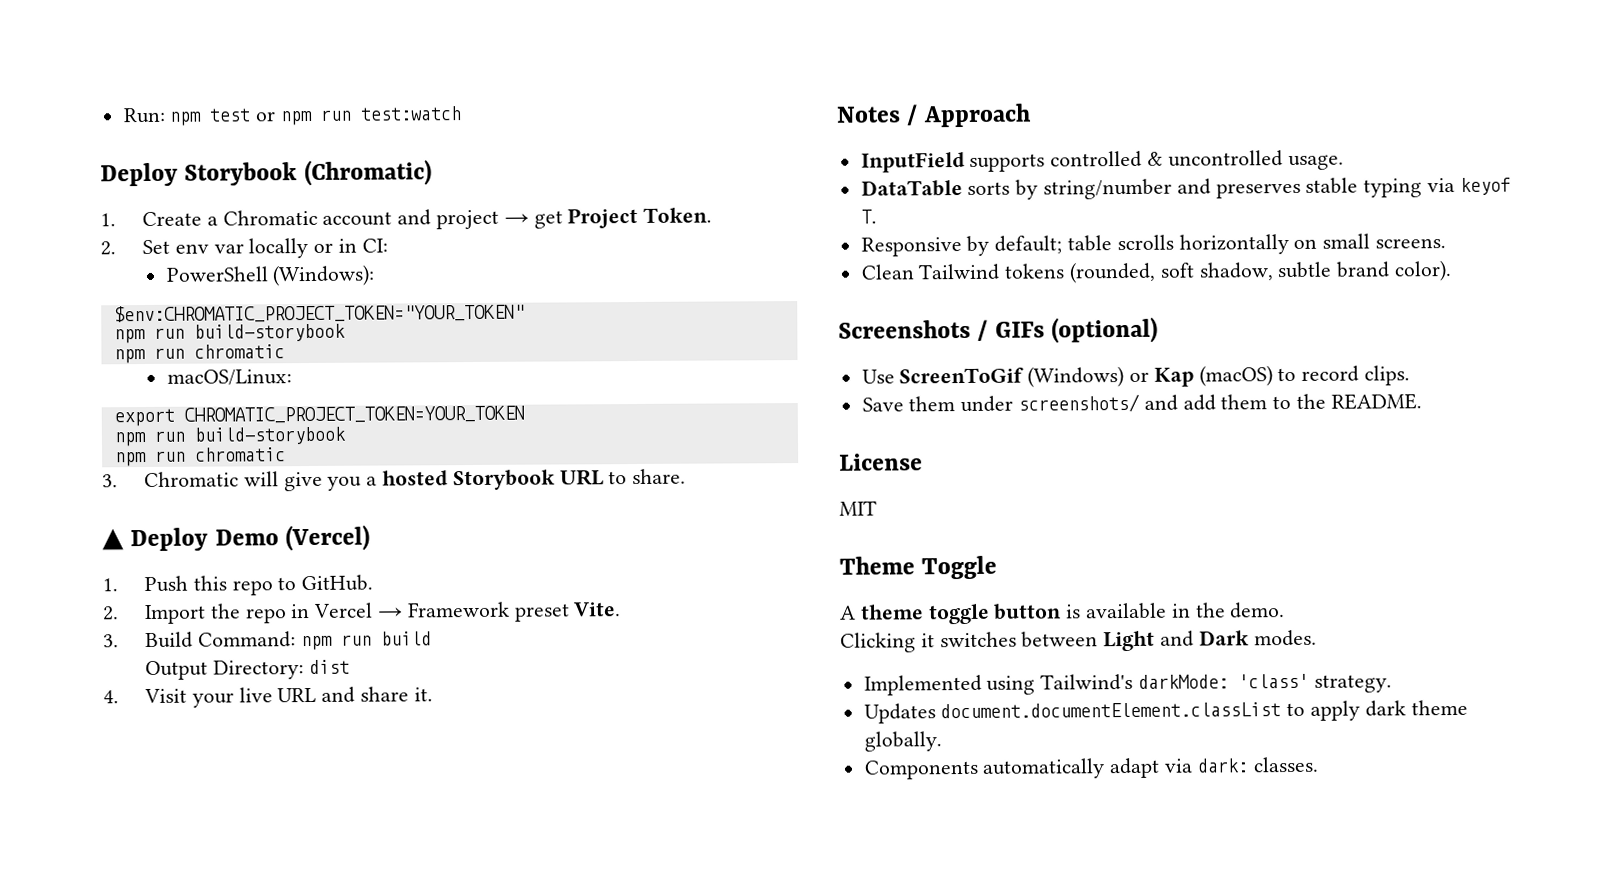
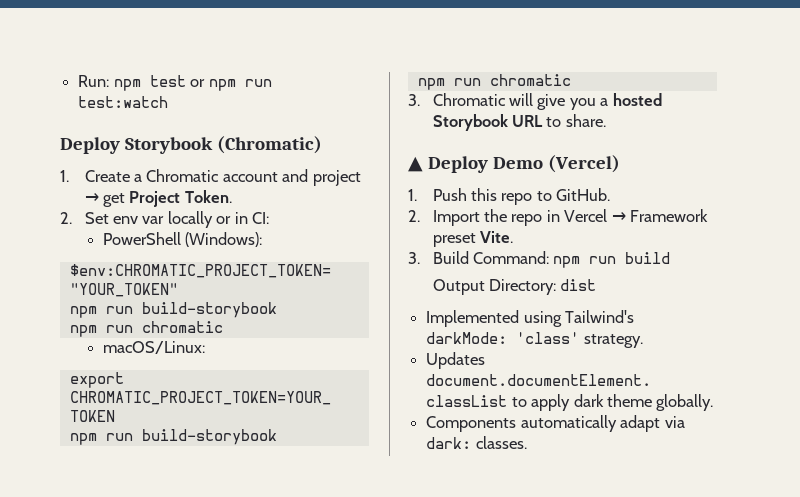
- 4. Visit your live URL and share it.
- Notes / Approach
- InputField supports controlled & uncontrolled usage.
- DataTable sorts by string/number and preserves stable typing via keyof T.
- Responsive by default; table scrolls horizontally on small screens.
- Clean Tailwind tokens (rounded, soft shadow, subtle brand color).
- Screenshots / GIFs (optional)
- Use ScreenToGif (Windows) or Kap (macOS) to record clips.
- Save them under screenshots/ and add them to the README.
- License
- MIT
- Theme Toggle
- A theme toggle button is available in the demo.
- Clicking it switches between Light and Dark modes.

